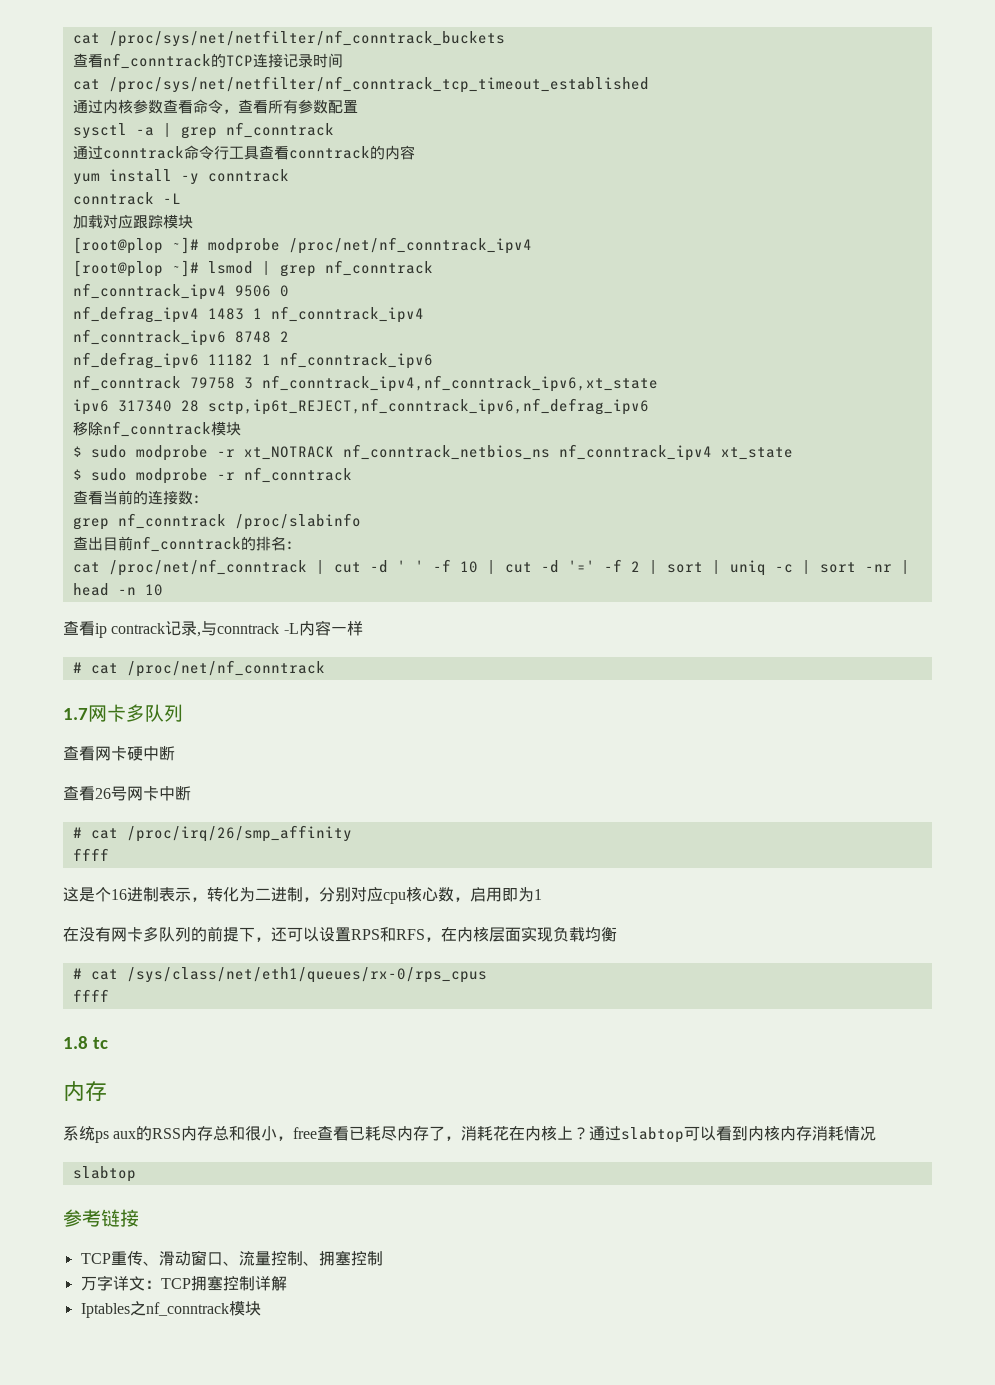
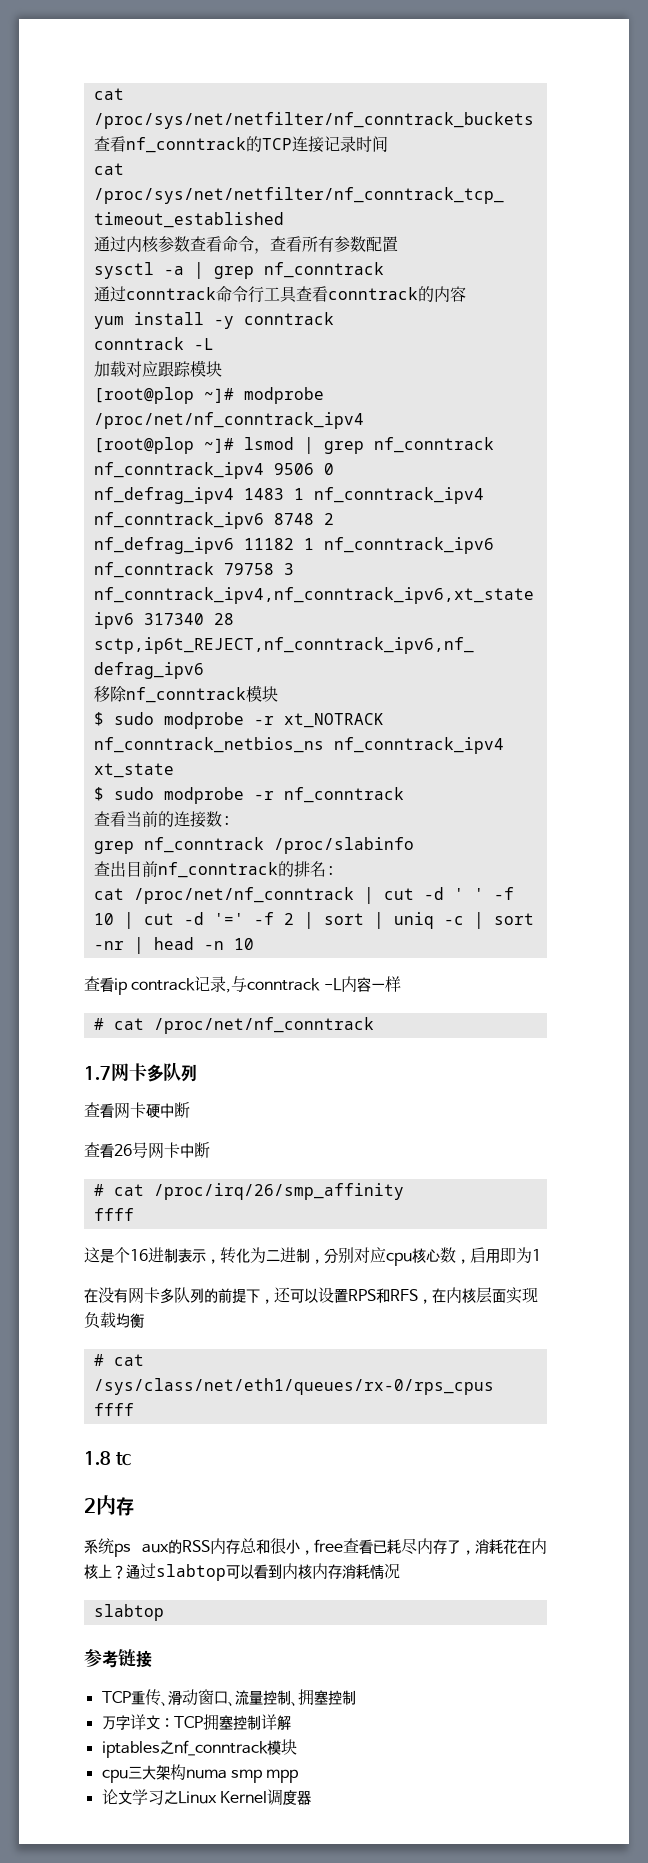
  1.8 tc
- 内存
+ 2内存
- Iptables之nf_conntrack模块
+ iptables之nf_conntrack模块
+ cpu三大架构numa smp mpp
+ 论文学习之Linux Kernel调度器

